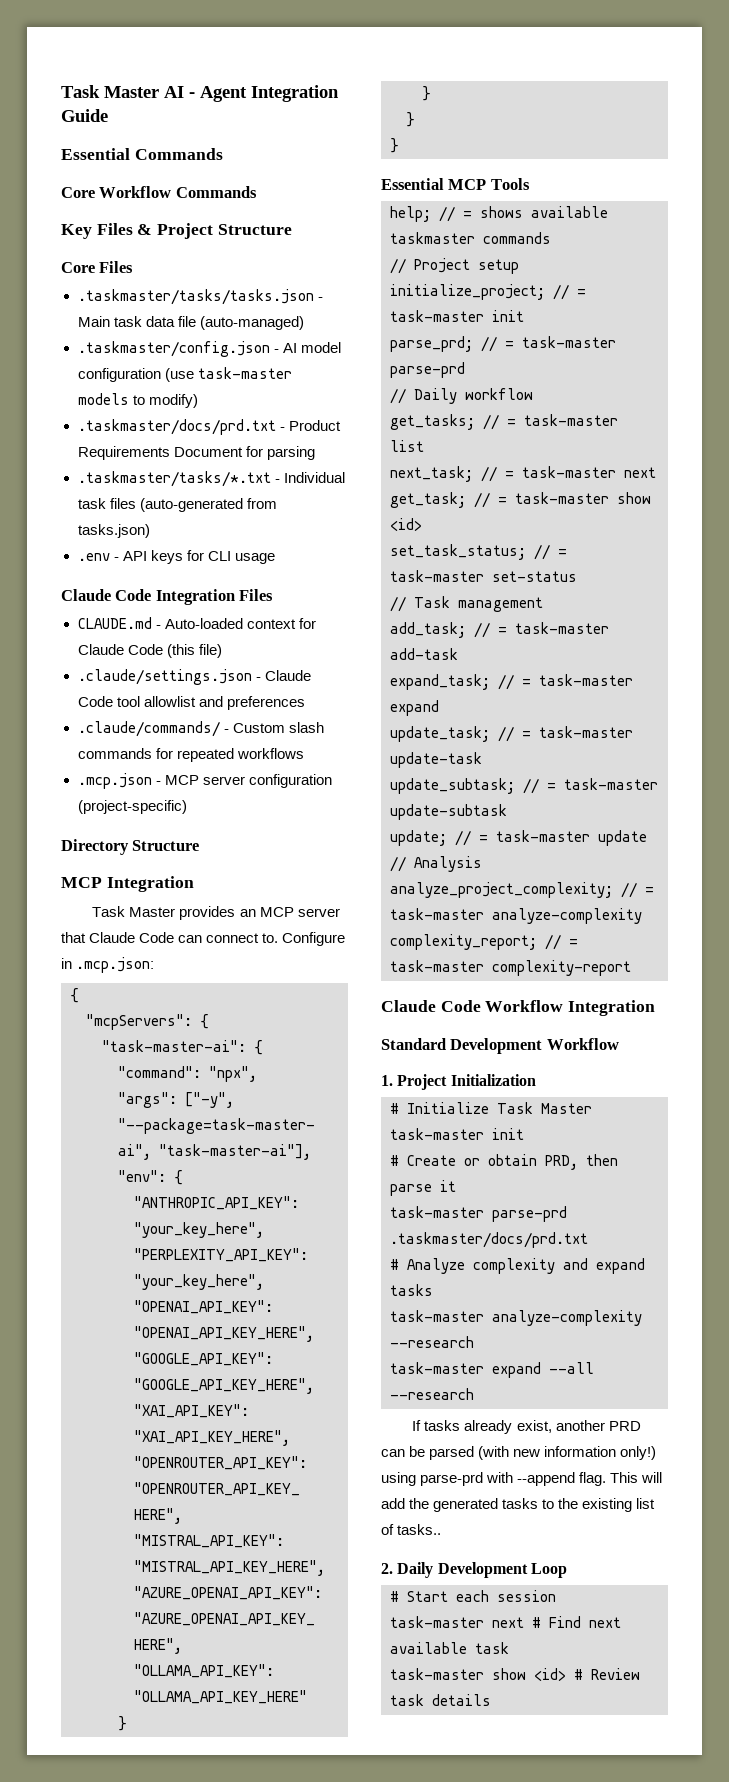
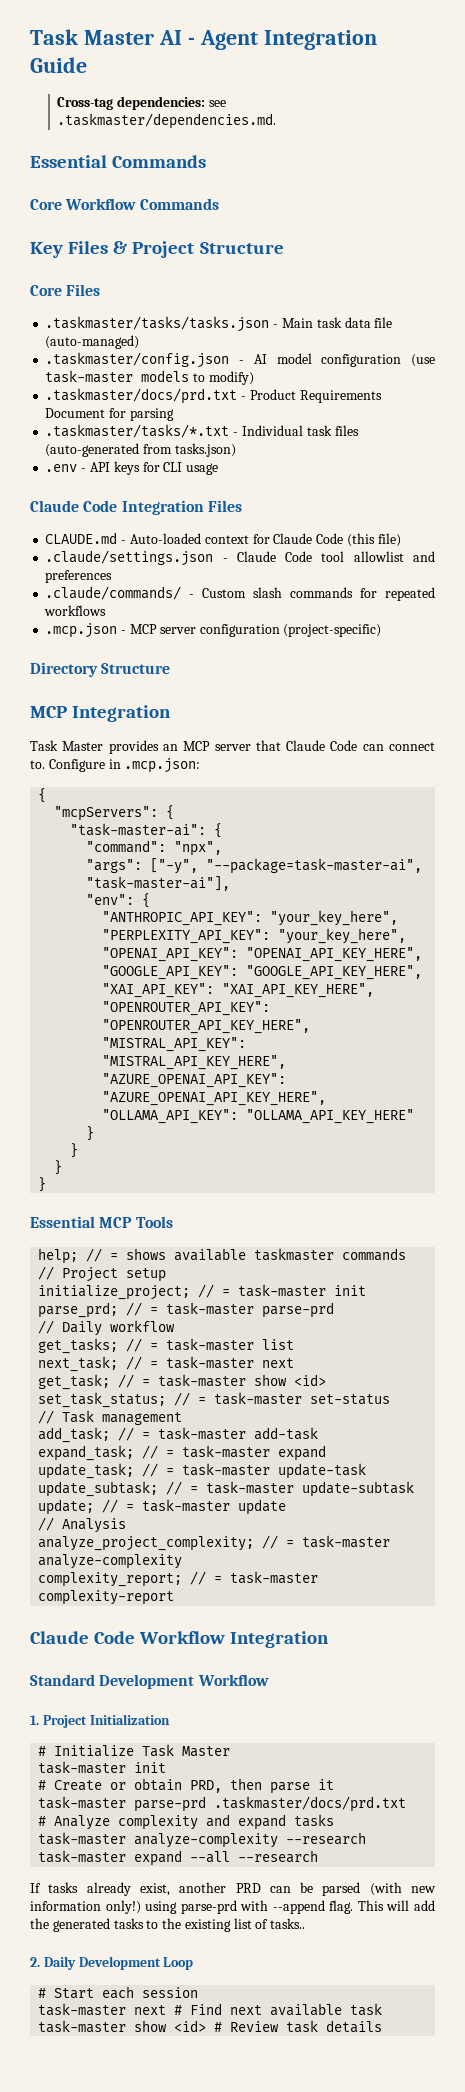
+ Cross-tag dependencies: see .taskmaster/dependencies.md.

